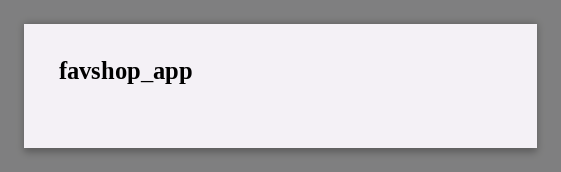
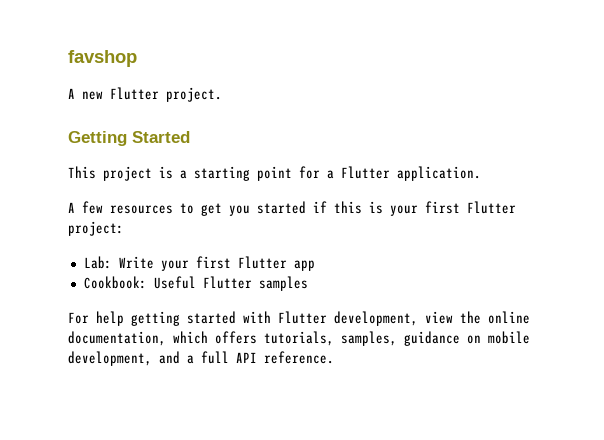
- favshop_app
+ favshop
+ A new Flutter project.
+ Getting Started
+ This project is a starting point for a Flutter application.
+ A few resources to get you started if this is your first Flutter project:
+ Lab: Write your first Flutter app
+ Cookbook: Useful Flutter samples
+ For help getting started with Flutter development, view the online documentation, which offers tutorials, samples, guidance on mobile development, and a full API reference.

